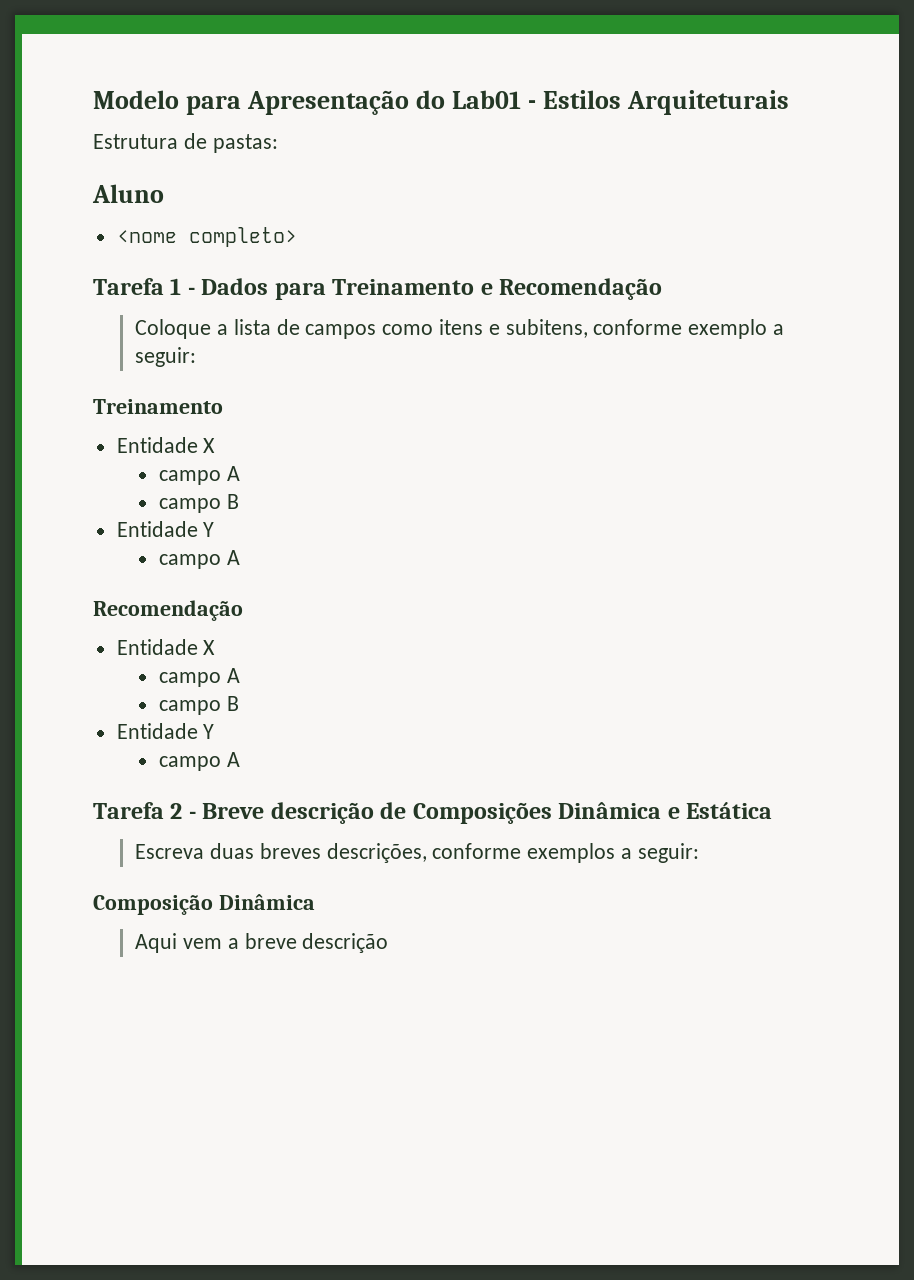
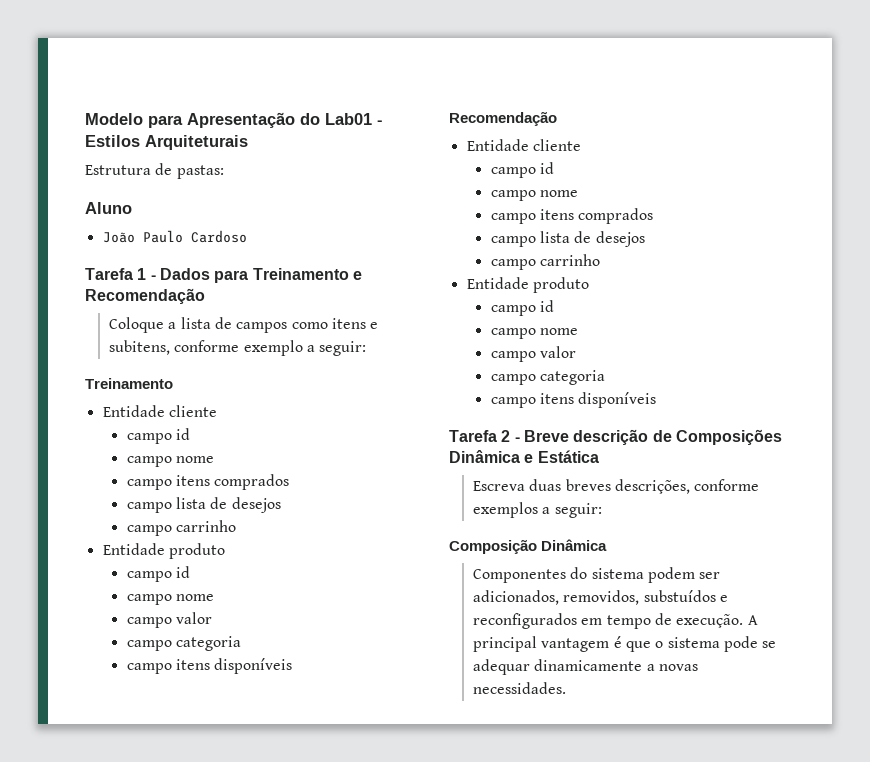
- <nome completo>
+ João Paulo Cardoso
  Coloque a lista de campos como itens e subitens, conforme exemplo a seguir:
  Treinamento
- Entidade X
- campo A
- campo B
- Entidade Y
- campo A
+ Entidade cliente
+ campo id
+ campo nome
+ campo itens comprados
+ campo lista de desejos
+ campo carrinho
+ Entidade produto
+ campo id
+ campo nome
+ campo valor
+ campo categoria
+ campo itens disponíveis
  Recomendação
- Entidade X
- campo A
- campo B
- Entidade Y
- campo A
+ Entidade cliente
+ campo id
+ campo nome
+ campo itens comprados
+ campo lista de desejos
+ campo carrinho
+ Entidade produto
+ campo id
+ campo nome
+ campo valor
+ campo categoria
+ campo itens disponíveis
- Aqui vem a breve descrição
+ Componentes do sistema podem ser adicionados, removidos, substuídos e reconfigurados em tempo de execução. A principal vantagem é que o sistema pode se adequar dinamicamente a novas necessidades.

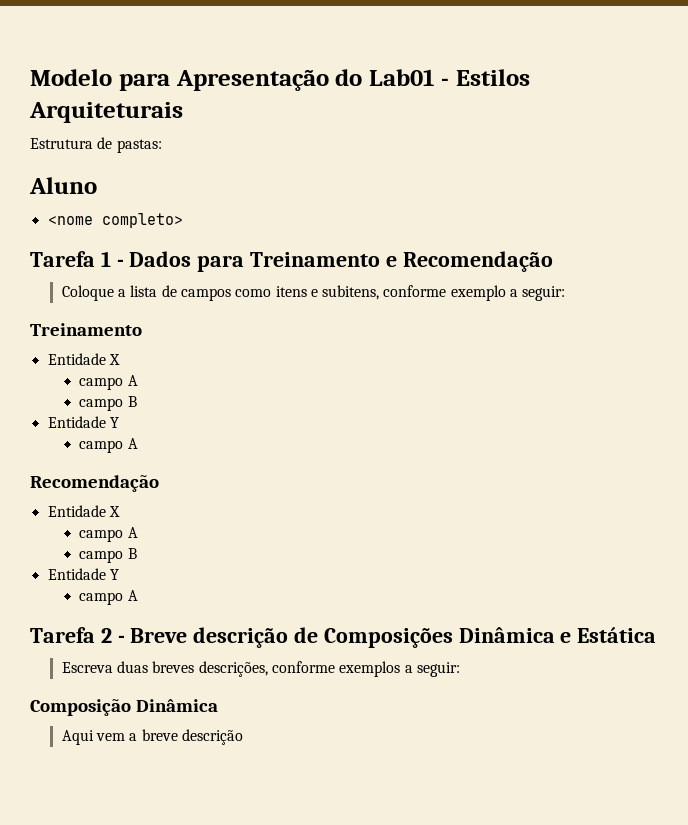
- João Paulo Cardoso
+ <nome completo>
  Coloque a lista de campos como itens e subitens, conforme exemplo a seguir:
  Treinamento
- Entidade cliente
- campo id
- campo nome
- campo itens comprados
- campo lista de desejos
- campo carrinho
- Entidade produto
- campo id
- campo nome
- campo valor
- campo categoria
- campo itens disponíveis
+ Entidade X
+ campo A
+ campo B
+ Entidade Y
+ campo A
  Recomendação
- Entidade cliente
- campo id
- campo nome
- campo itens comprados
- campo lista de desejos
- campo carrinho
- Entidade produto
- campo id
- campo nome
- campo valor
- campo categoria
- campo itens disponíveis
+ Entidade X
+ campo A
+ campo B
+ Entidade Y
+ campo A
- Componentes do sistema podem ser adicionados, removidos, substuídos e reconfigurados em tempo de execução. A principal vantagem é que o sistema pode se adequar dinamicamente a novas necessidades.
+ Aqui vem a breve descrição

